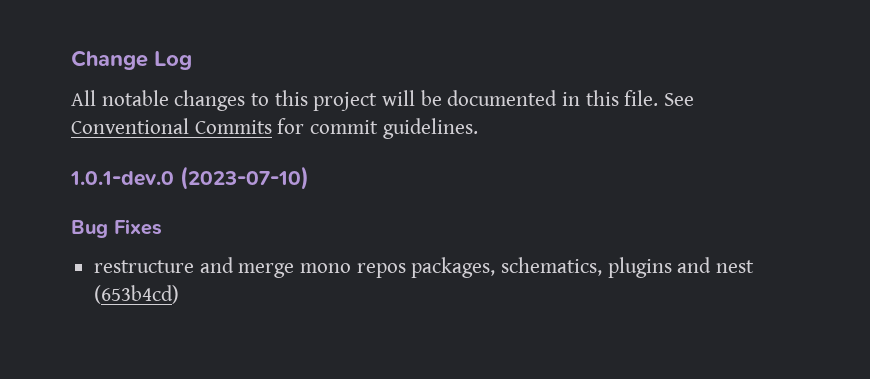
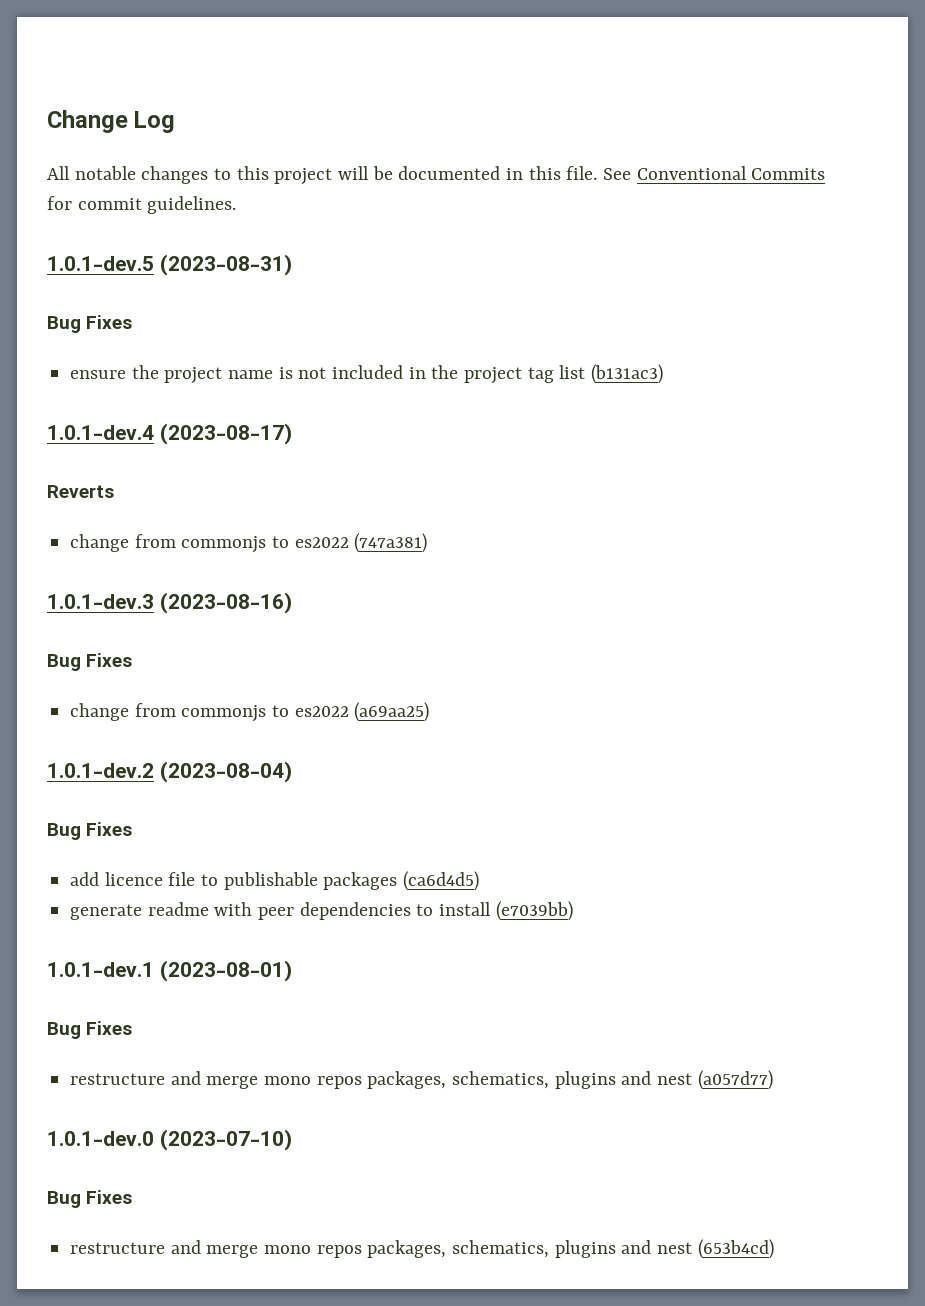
+ 1.0.1-dev.5 (2023-08-31)
+ Bug Fixes
+ ensure the project name is not included in the project tag list (b131ac3)
+ 1.0.1-dev.4 (2023-08-17)
+ Reverts
+ change from commonjs to es2022 (747a381)
+ 1.0.1-dev.3 (2023-08-16)
+ Bug Fixes
+ change from commonjs to es2022 (a69aa25)
+ 1.0.1-dev.2 (2023-08-04)
+ Bug Fixes
+ add licence file to publishable packages (ca6d4d5)
+ generate readme with peer dependencies to install (e7039bb)
+ 1.0.1-dev.1 (2023-08-01)
+ Bug Fixes
+ restructure and merge mono repos packages, schematics, plugins and nest (a057d77)

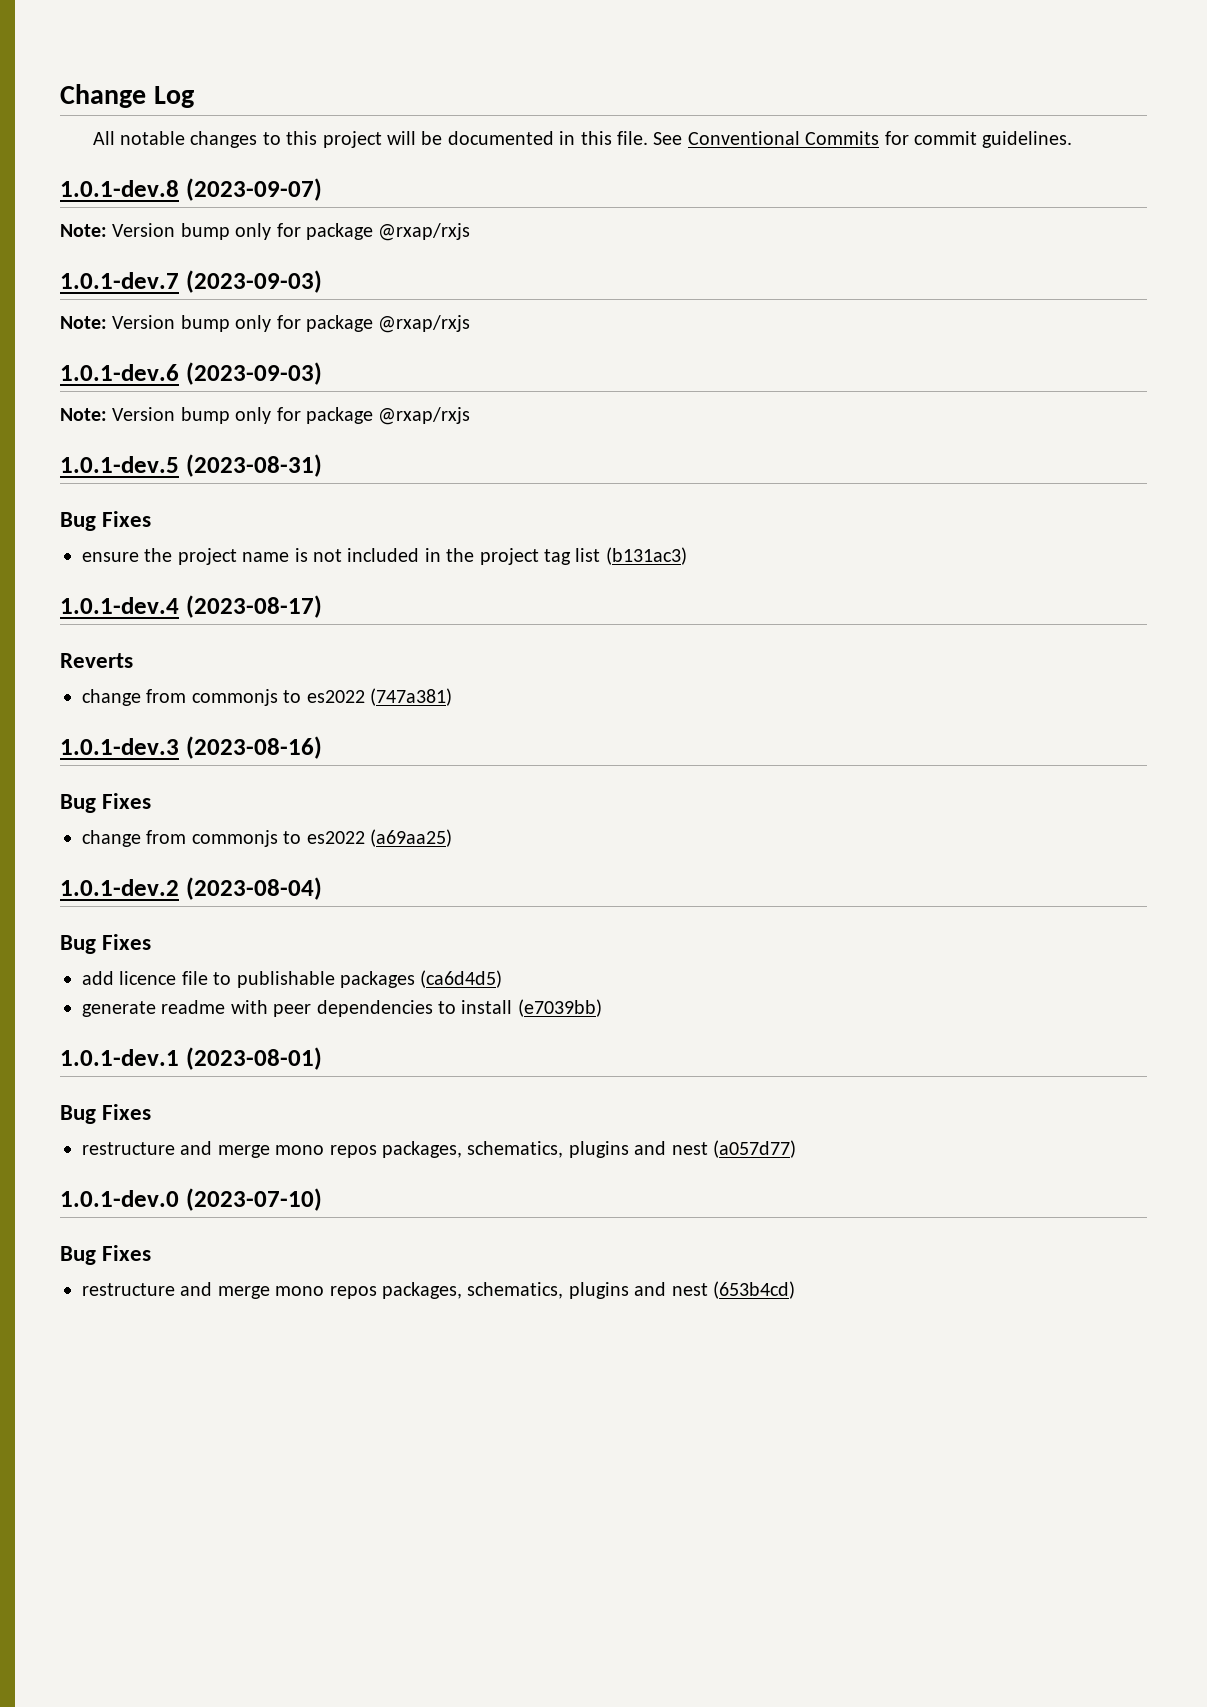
+ 1.0.1-dev.8 (2023-09-07)
+ Note: Version bump only for package @rxap/rxjs
+ 1.0.1-dev.7 (2023-09-03)
+ Note: Version bump only for package @rxap/rxjs
+ 1.0.1-dev.6 (2023-09-03)
+ Note: Version bump only for package @rxap/rxjs

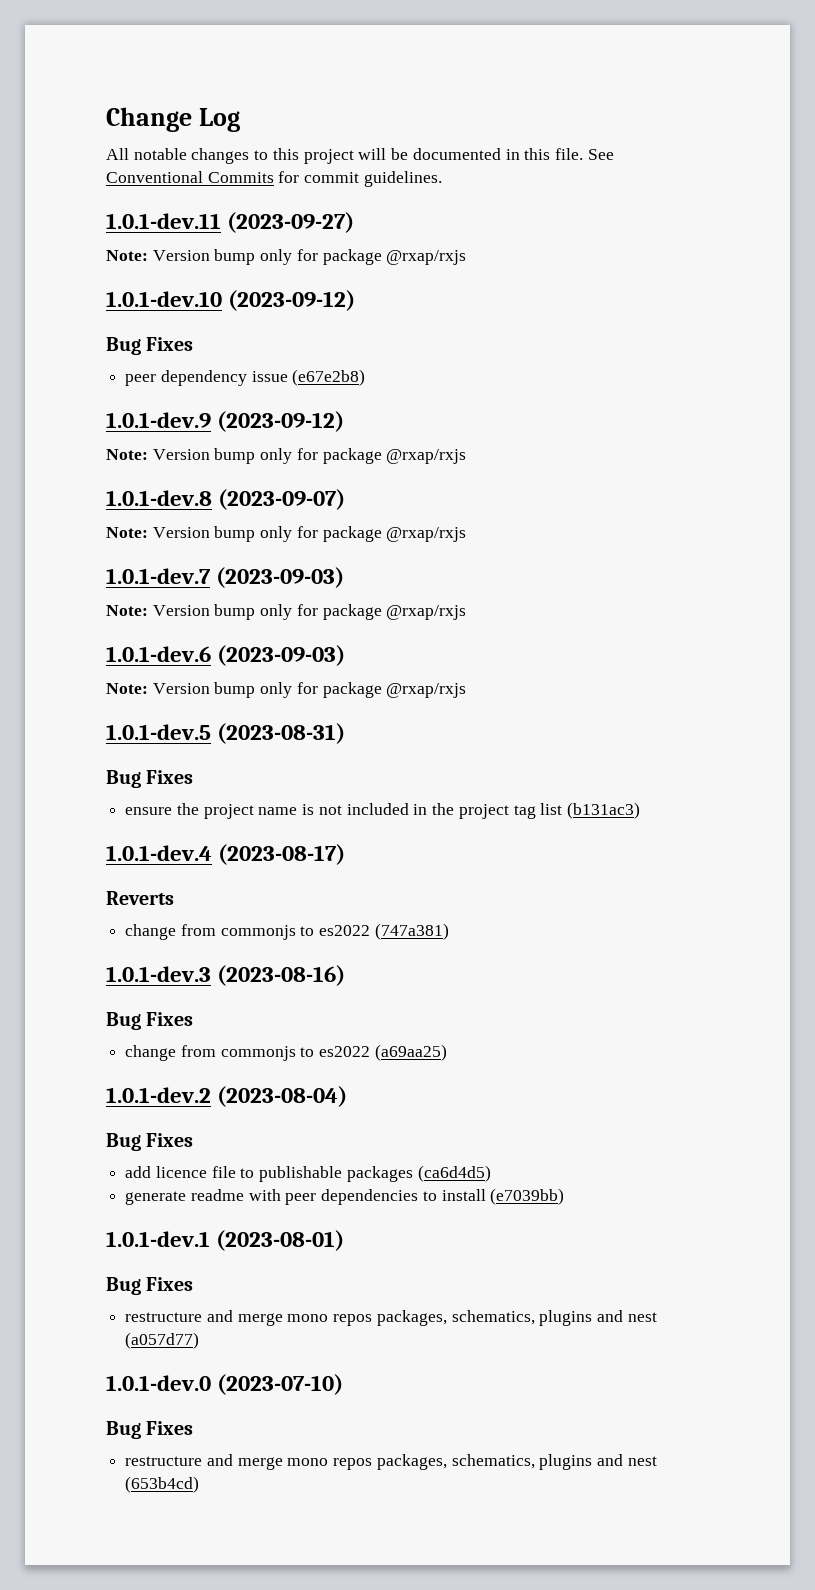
+ 1.0.1-dev.11 (2023-09-27)
+ Note: Version bump only for package @rxap/rxjs
+ 1.0.1-dev.10 (2023-09-12)
+ Bug Fixes
+ peer dependency issue (e67e2b8)
+ 1.0.1-dev.9 (2023-09-12)
+ Note: Version bump only for package @rxap/rxjs

